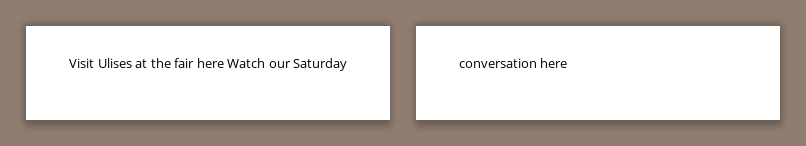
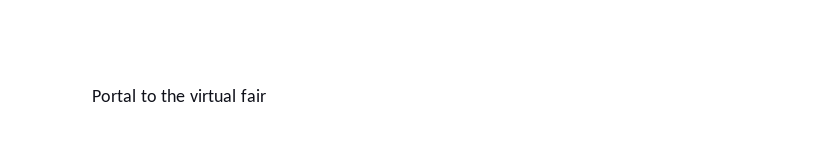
- Visit Ulises at the fair here Watch our Saturday conversation here
+ Portal to the virtual fair

